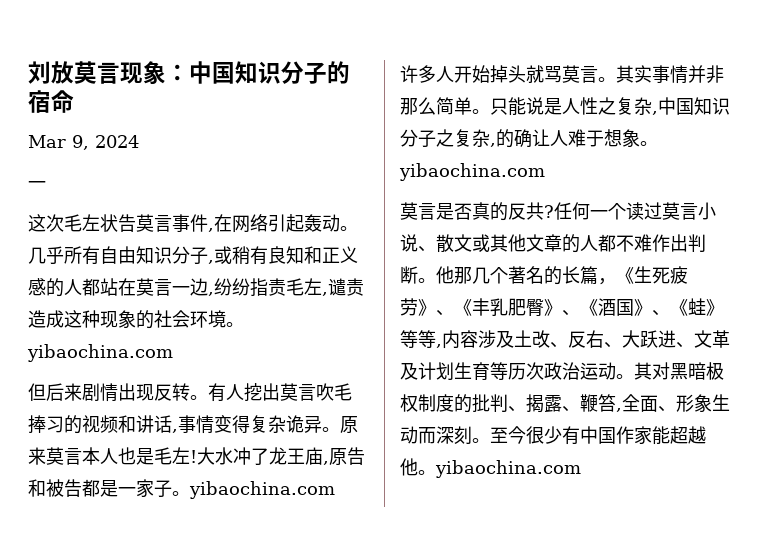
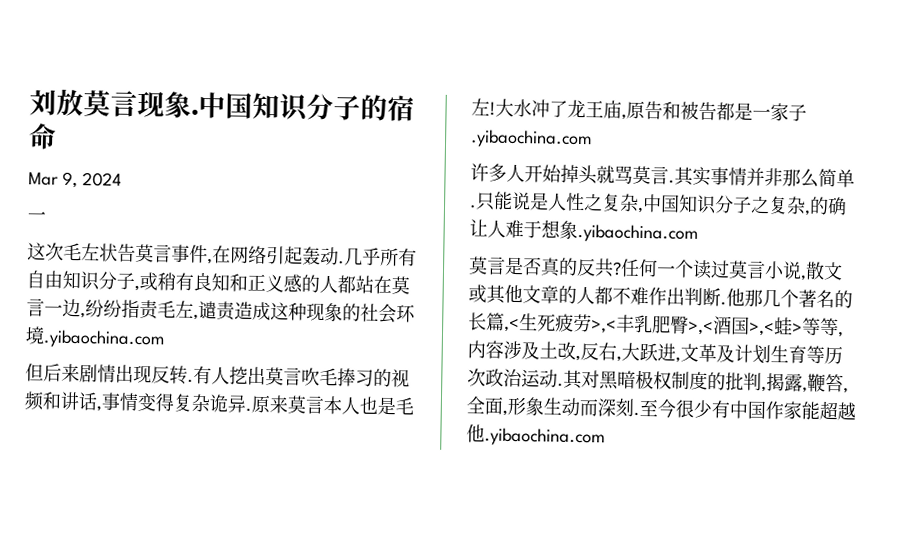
- 刘放莫言现象：中国知识分子的宿命
+ 刘放莫言现象.中国知识分子的宿命
- 这次毛左状告莫言事件,在网络引起轰动。
+ 这次毛左状告莫言事件,在网络引起轰动.
- 几乎所有自由知识分子,或稍有良知和正义感的人都站在莫言一边,纷纷指责毛左,谴责造成这种现象的社会环境。yibaochina.com
+ 几乎所有自由知识分子,或稍有良知和正义感的人都站在莫言一边,纷纷指责毛左,谴责造成这种现象的社会环境.yibaochina.com
- 但后来剧情出现反转。
+ 但后来剧情出现反转.
- 有人挖出莫言吹毛捧习的视频和讲话,事情变得复杂诡异。
+ 有人挖出莫言吹毛捧习的视频和讲话,事情变得复杂诡异.
- 大水冲了龙王庙,原告和被告都是一家子。yibaochina.com
+ 大水冲了龙王庙,原告和被告都是一家子.yibaochina.com
- 许多人开始掉头就骂莫言。
+ 许多人开始掉头就骂莫言.
- 其实事情并非那么简单。
+ 其实事情并非那么简单.
- 只能说是人性之复杂,中国知识分子之复杂,的确让人难于想象。yibaochina.com
+ 只能说是人性之复杂,中国知识分子之复杂,的确让人难于想象.yibaochina.com
- 任何一个读过莫言小说、散文或其他文章的人都不难作出判断。
+ 任何一个读过莫言小说,散文或其他文章的人都不难作出判断.
- 他那几个著名的长篇，《生死疲劳》、《丰乳肥臀》、《酒国》、《蛙》等等,内容涉及土改、反右、大跃进、文革及计划生育等历次政治运动。
+ 他那几个著名的长篇,<生死疲劳>,<丰乳肥臀>,<酒国>,<蛙>等等,内容涉及土改,反右,大跃进,文革及计划生育等历次政治运动.
- 其对黑暗极权制度的批判、揭露、鞭笞,全面、形象生动而深刻。
+ 其对黑暗极权制度的批判,揭露,鞭笞,全面,形象生动而深刻.
- 至今很少有中国作家能超越他。yibaochina.com
+ 至今很少有中国作家能超越他.yibaochina.com

